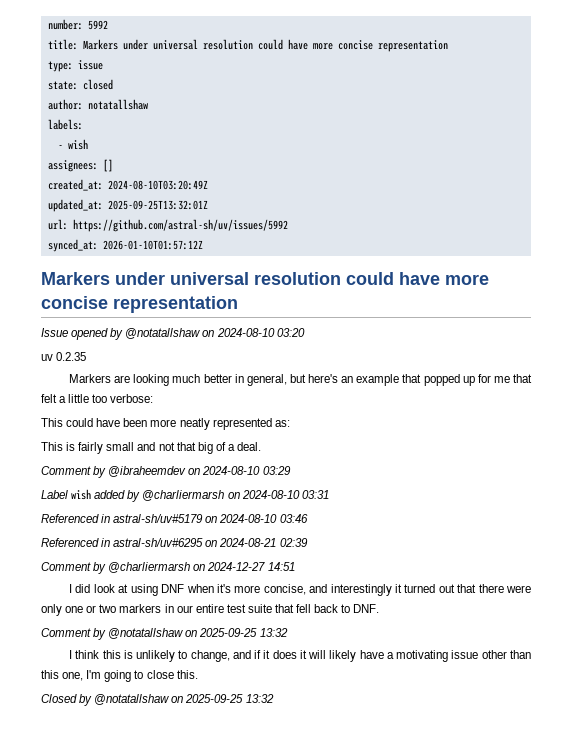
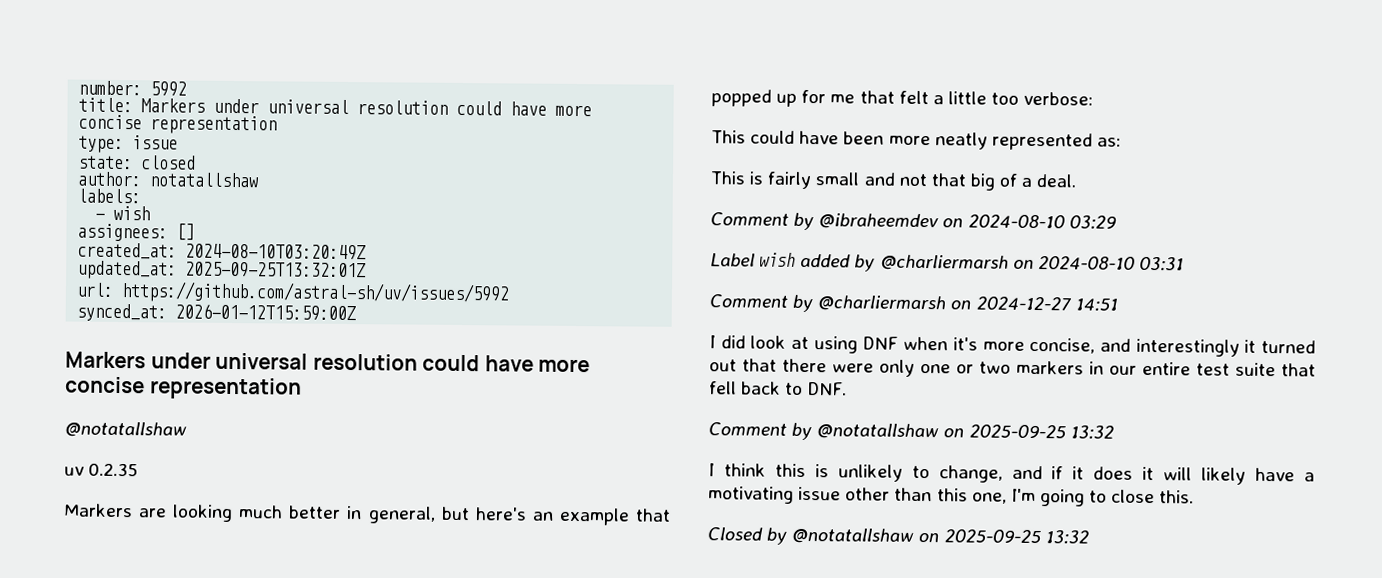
- synced_at: 2026-01-10T01:57:12Z
+ synced_at: 2026-01-12T15:59:00Z
  Markers under universal resolution could have more concise representation
- Issue opened by @notatallshaw on 2024-08-10 03:20
+ @notatallshaw
- Referenced in astral-sh/uv#5179 on 2024-08-10 03:46
- Referenced in astral-sh/uv#6295 on 2024-08-21 02:39

